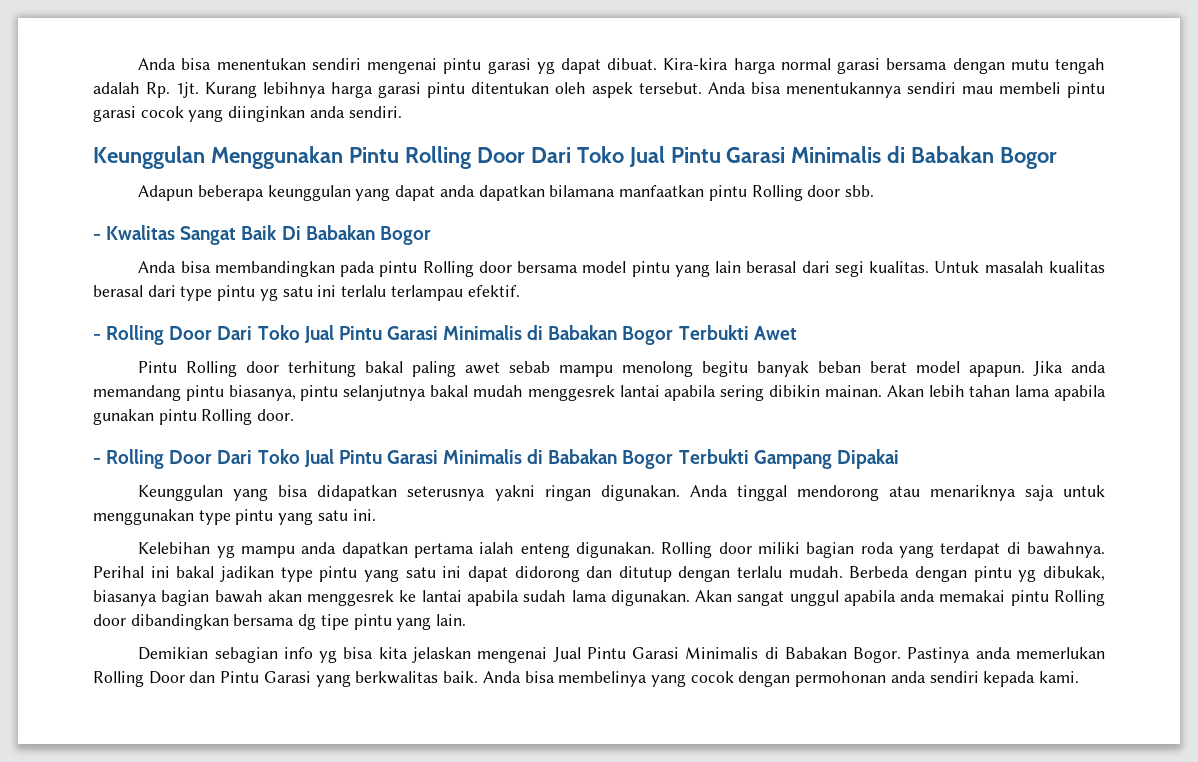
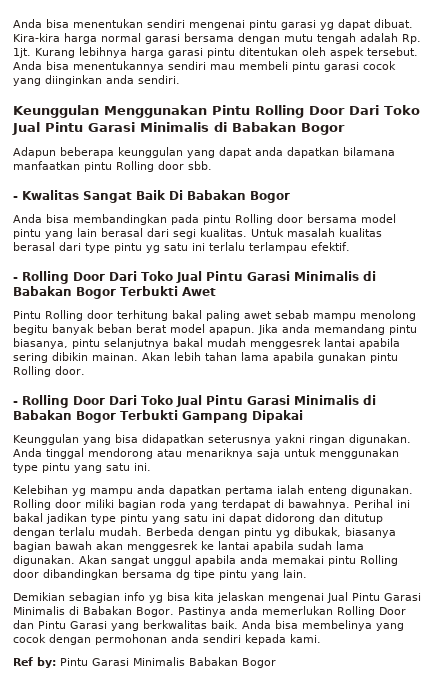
+ Ref by: Pintu Garasi Minimalis Babakan Bogor

